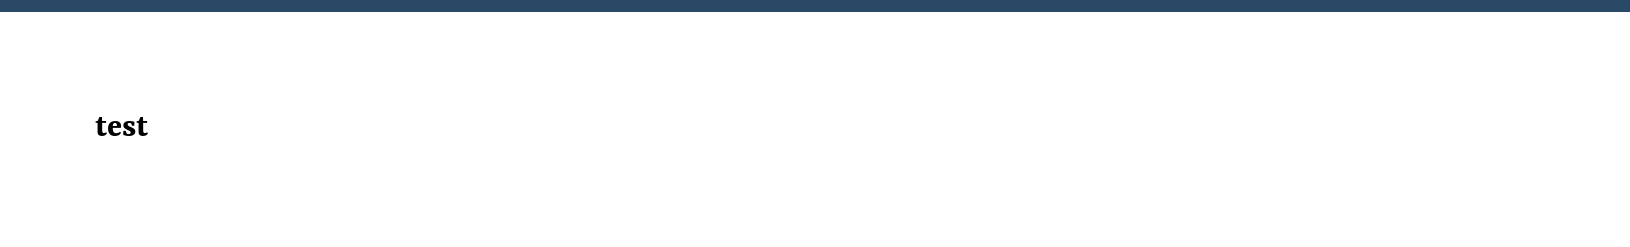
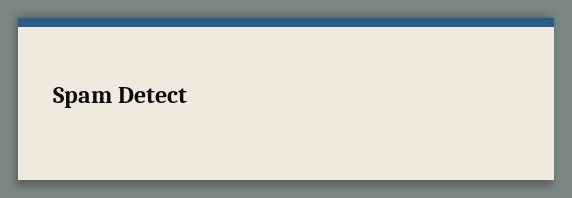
- test
+ Spam Detect

